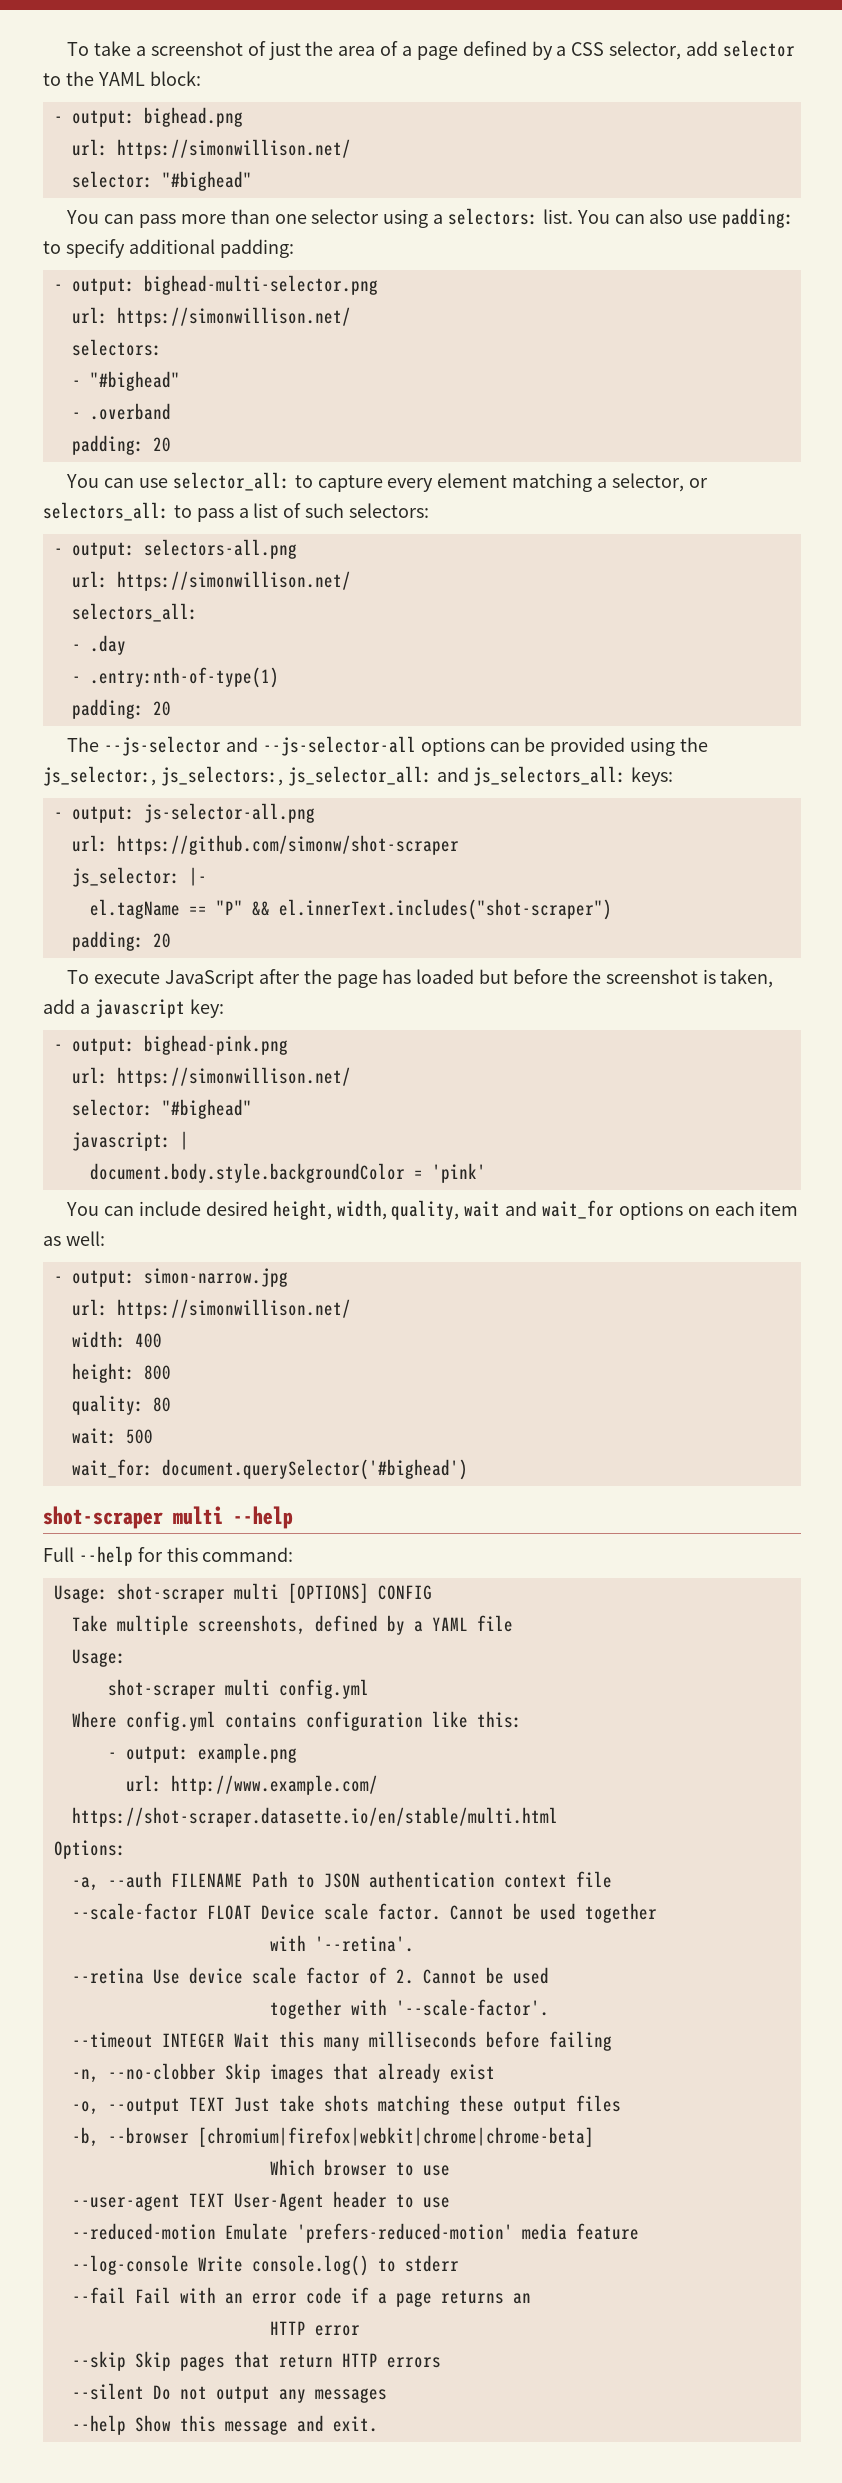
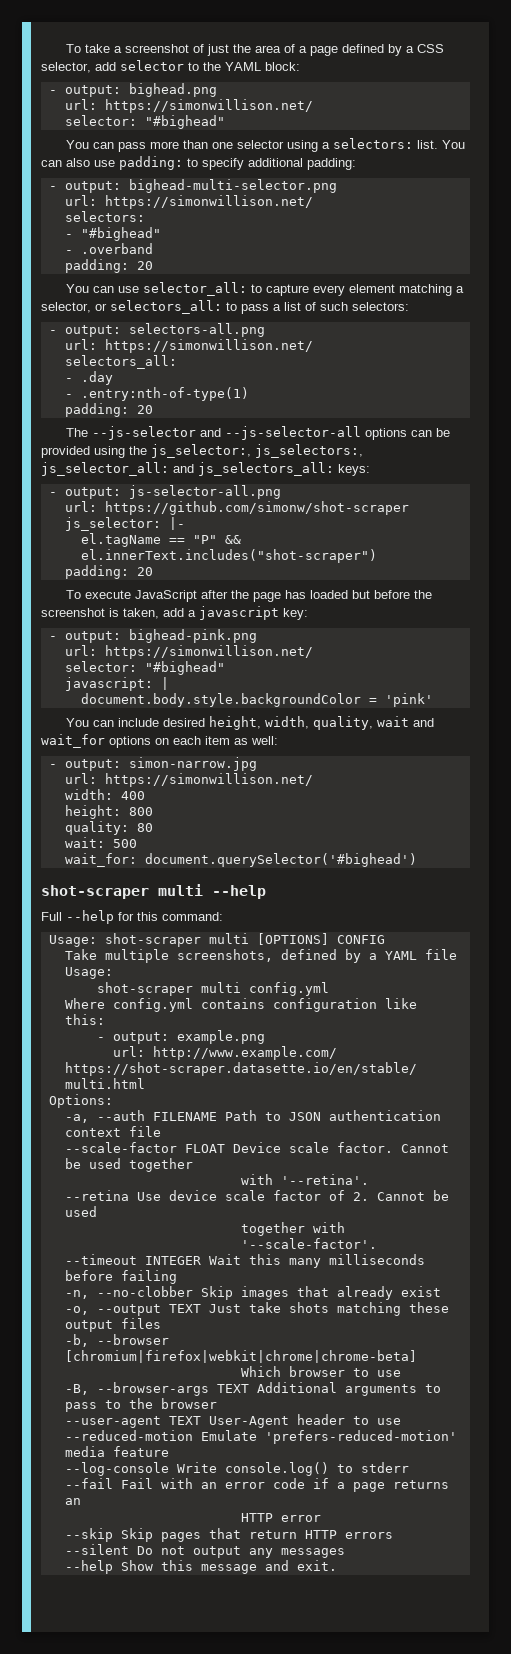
+ -B, --browser-args TEXT Additional arguments to pass to the browser

